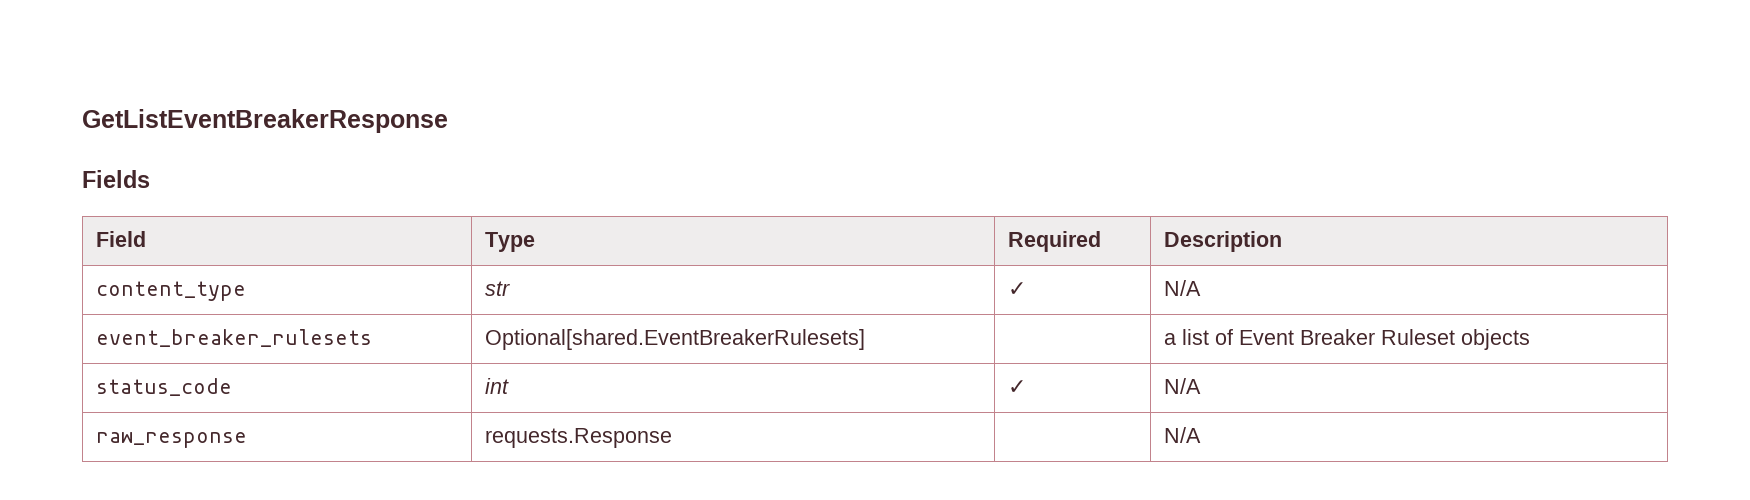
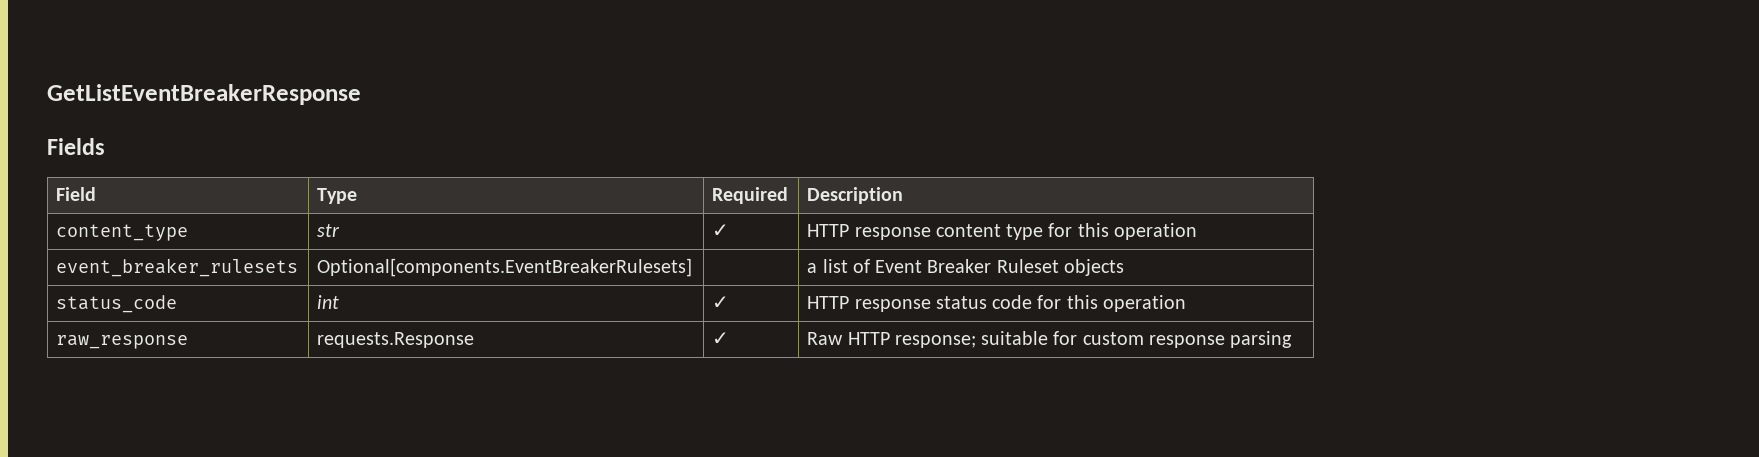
- content_type | str | ✓ | N/A
+ content_type | str | ✓ | HTTP response content type for this operation
- event_breaker_rulesets | Optional[shared.EventBreakerRulesets] | | a list of Event Breaker Ruleset objects
+ event_breaker_rulesets | Optional[components.EventBreakerRulesets] | | a list of Event Breaker Ruleset objects
- status_code | int | ✓ | N/A
- raw_response | requests.Response | | N/A
+ status_code | int | ✓ | HTTP response status code for this operation
+ raw_response | requests.Response | ✓ | Raw HTTP response; suitable for custom response parsing

